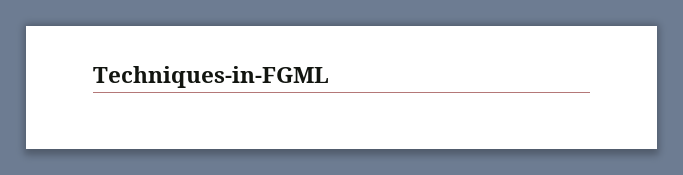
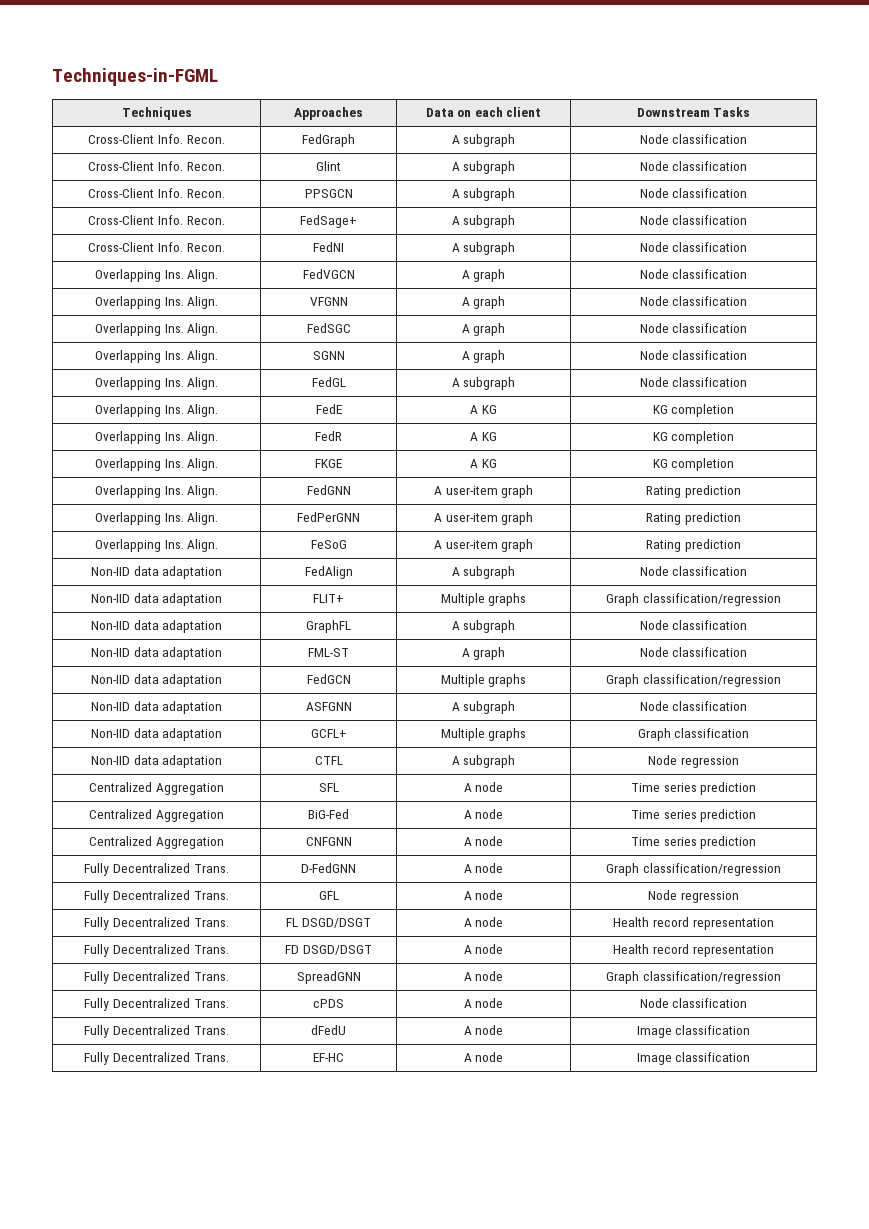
+ Techniques | Approaches | Data on each client | Downstream Tasks
+ Cross-Client Info. Recon. | FedGraph | A subgraph | Node classification
+ Cross-Client Info. Recon. | Glint | A subgraph | Node classification
+ Cross-Client Info. Recon. | PPSGCN | A subgraph | Node classification
+ Cross-Client Info. Recon. | FedSage+ | A subgraph | Node classification
+ Cross-Client Info. Recon. | FedNI | A subgraph | Node classification
+ Overlapping Ins. Align. | FedVGCN | A graph | Node classification
+ Overlapping Ins. Align. | VFGNN | A graph | Node classification
+ Overlapping Ins. Align. | FedSGC | A graph | Node classification
+ Overlapping Ins. Align. | SGNN | A graph | Node classification
+ Overlapping Ins. Align. | FedGL | A subgraph | Node classification
+ Overlapping Ins. Align. | FedE | A KG | KG completion
+ Overlapping Ins. Align. | FedR | A KG | KG completion
+ Overlapping Ins. Align. | FKGE | A KG | KG completion
+ Overlapping Ins. Align. | FedGNN | A user-item graph | Rating prediction
+ Overlapping Ins. Align. | FedPerGNN | A user-item graph | Rating prediction
+ Overlapping Ins. Align. | FeSoG | A user-item graph | Rating prediction
+ Non-IID data adaptation | FedAlign | A subgraph | Node classification
+ Non-IID data adaptation | FLIT+ | Multiple graphs | Graph classification/regression
+ Non-IID data adaptation | GraphFL | A subgraph | Node classification
+ Non-IID data adaptation | FML-ST | A graph | Node classification
+ Non-IID data adaptation | FedGCN | Multiple graphs | Graph classification/regression
+ Non-IID data adaptation | ASFGNN | A subgraph | Node classification
+ Non-IID data adaptation | GCFL+ | Multiple graphs | Graph classification
+ Non-IID data adaptation | CTFL | A subgraph | Node regression
+ Centralized Aggregation | SFL | A node | Time series prediction
+ Centralized Aggregation | BiG-Fed | A node | Time series prediction
+ Centralized Aggregation | CNFGNN | A node | Time series prediction
+ Fully Decentralized Trans. | D-FedGNN | A node | Graph classification/regression
+ Fully Decentralized Trans. | GFL | A node | Node regression
+ Fully Decentralized Trans. | FL DSGD/DSGT | A node | Health record representation
+ Fully Decentralized Trans. | FD DSGD/DSGT | A node | Health record representation
+ Fully Decentralized Trans. | SpreadGNN | A node | Graph classification/regression
+ Fully Decentralized Trans. | cPDS | A node | Node classification
+ Fully Decentralized Trans. | dFedU | A node | Image classification
+ Fully Decentralized Trans. | EF-HC | A node | Image classification

